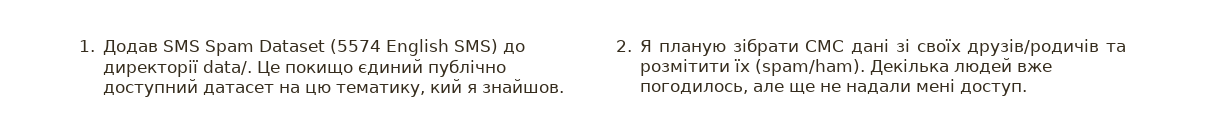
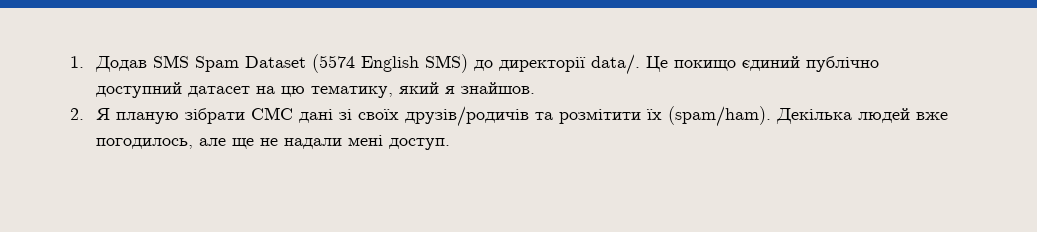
- Це покищо єдиний публічно доступний датасет на цю тематику, кий я знайшов.
+ Це покищо єдиний публічно доступний датасет на цю тематику, який я знайшов.

